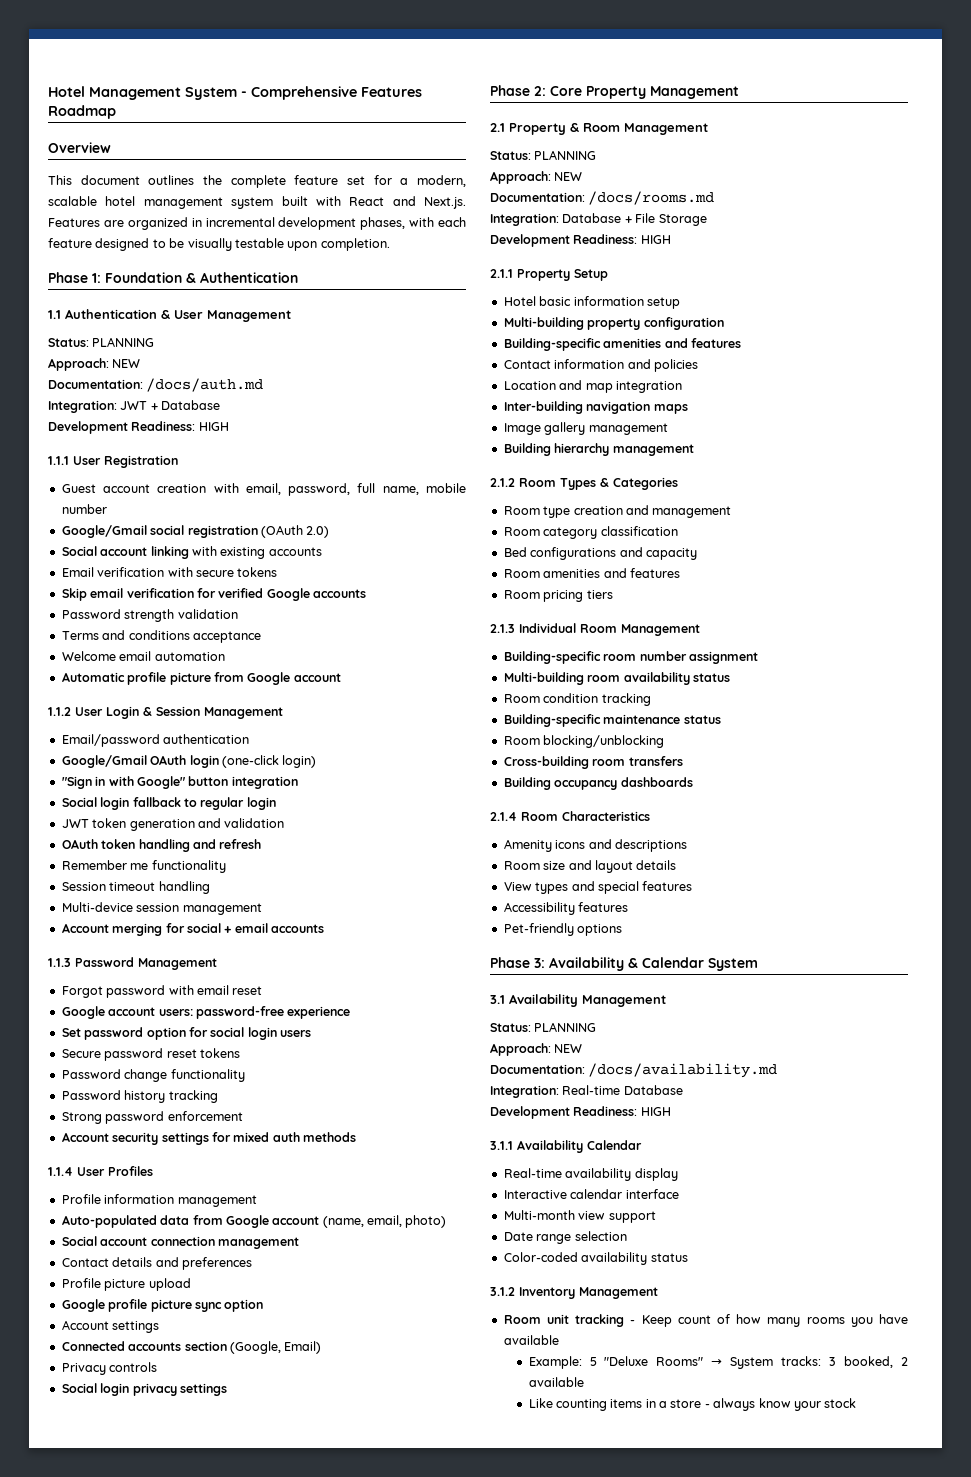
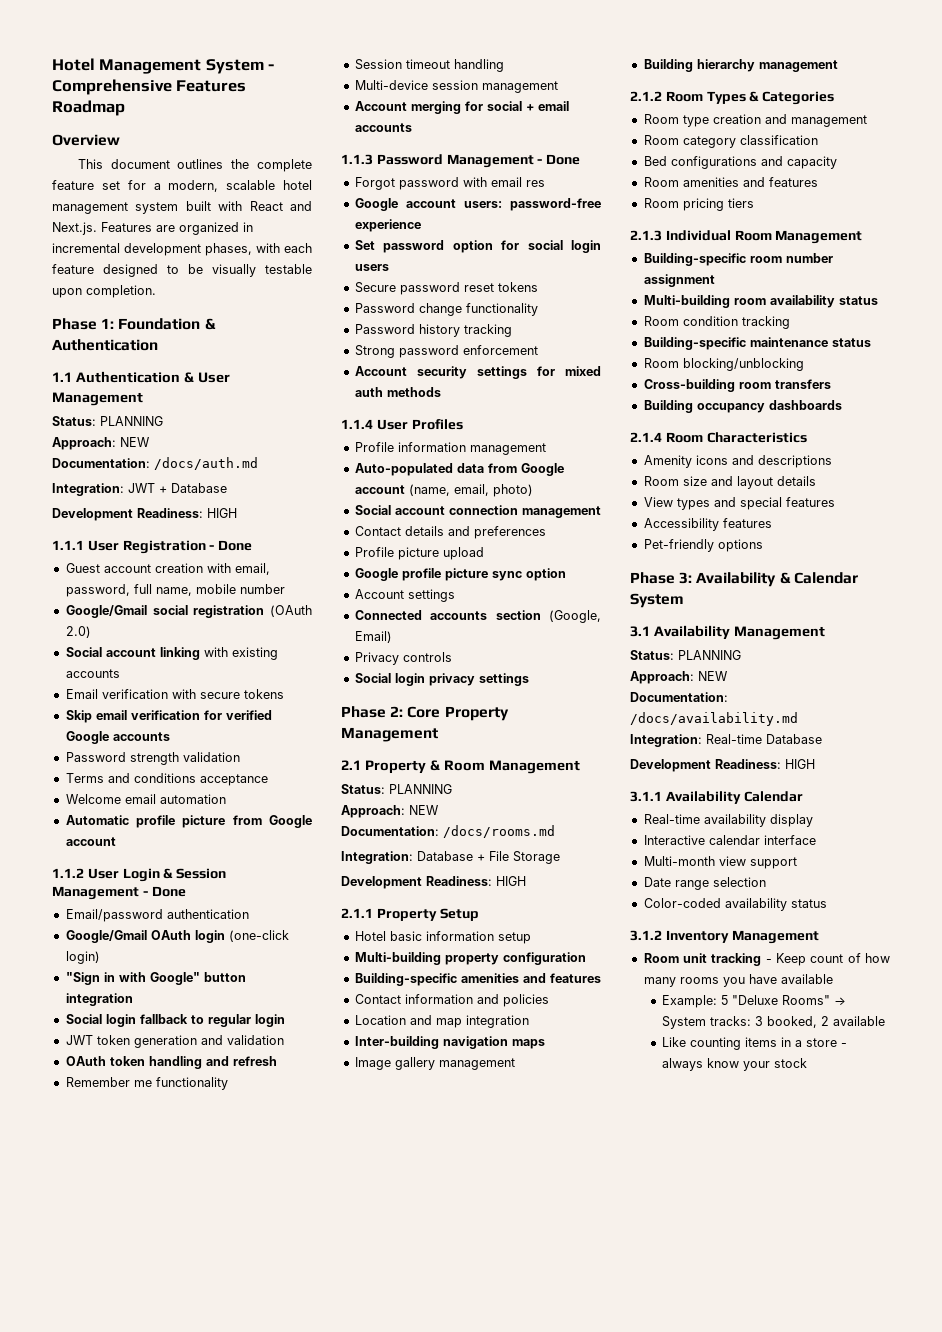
- 1.1.1 User Registration
+ 1.1.1 User Registration - Done
- 1.1.2 User Login & Session Management
+ 1.1.2 User Login & Session Management - Done
- 1.1.3 Password Management
+ 1.1.3 Password Management - Done
- Forgot password with email reset
+ Forgot password with email res

